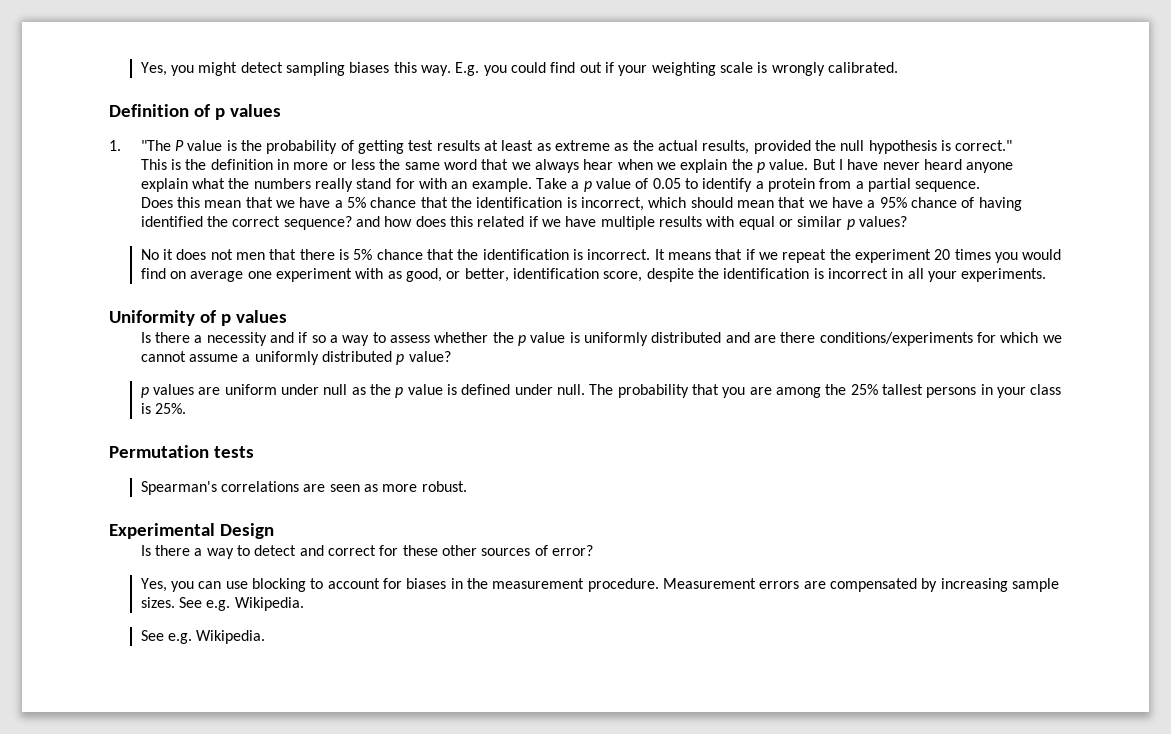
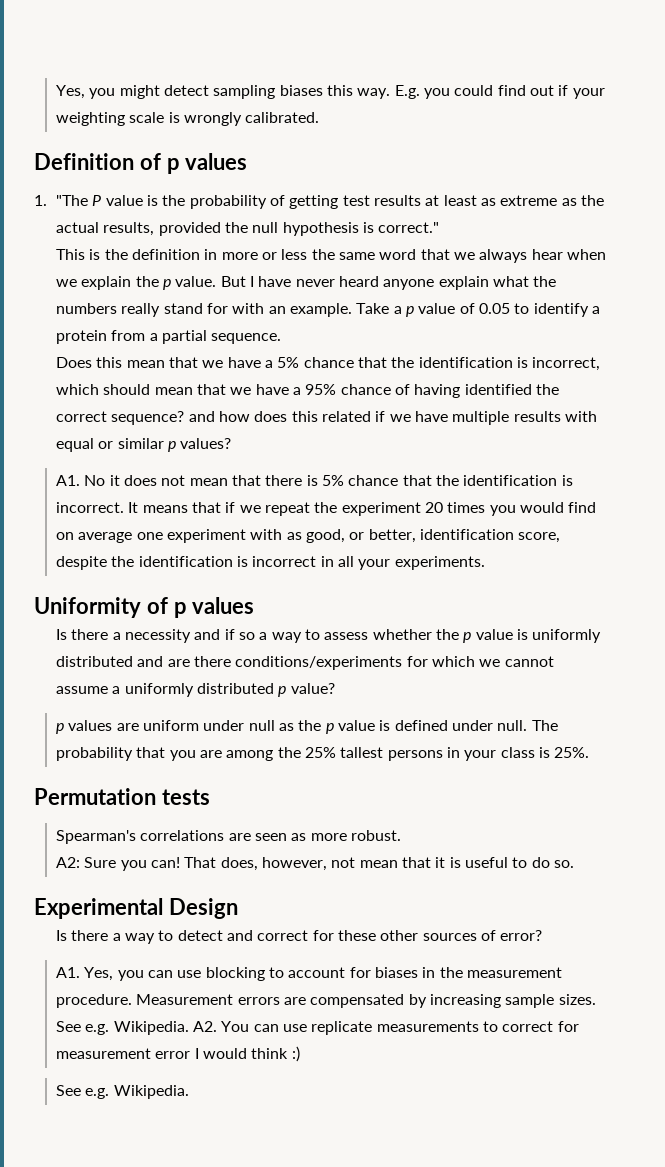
- No it does not men that there is 5% chance that the identification is incorrect.
+ A1. No it does not mean that there is 5% chance that the identification is incorrect.
+ A2: Sure you can! That does, however, not mean that it is useful to do so.
- Yes, you can use blocking to account for biases in the measurement procedure.
+ A1. Yes, you can use blocking to account for biases in the measurement procedure.
+ A2. You can use replicate measurements to correct for measurement error I would think :)

